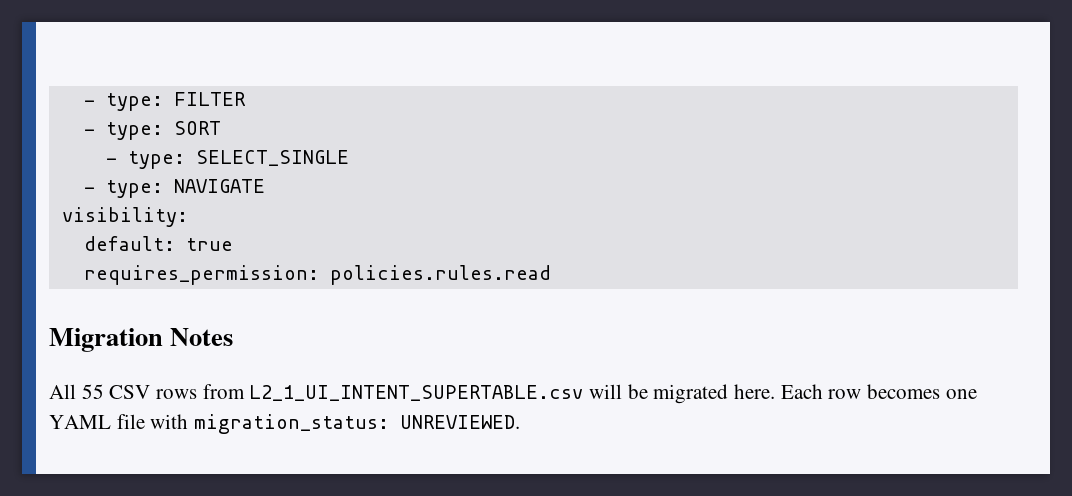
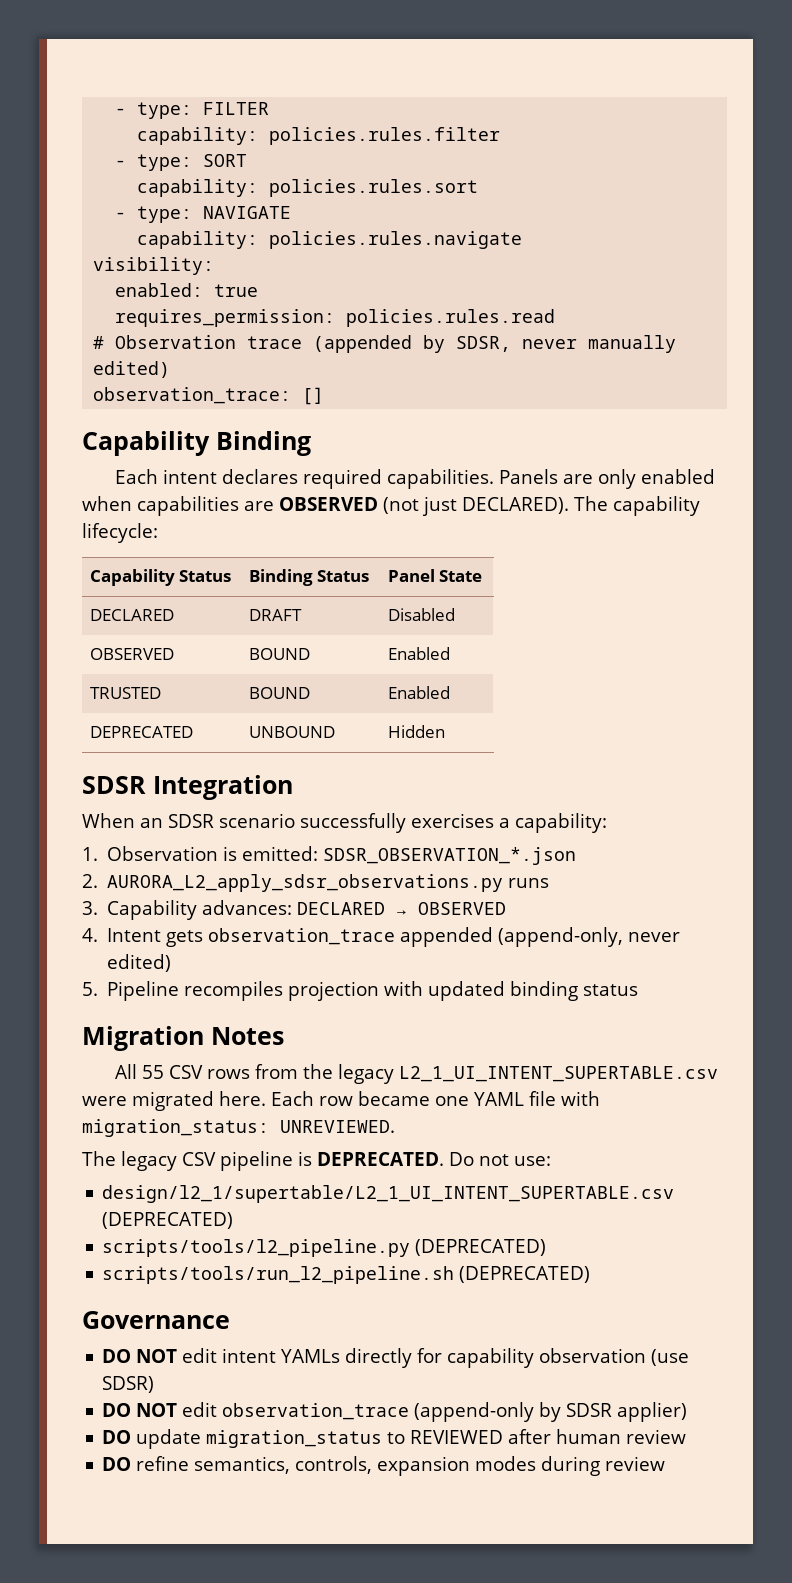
+ capability: policies.rules.filter
- - type: SELECT_SINGLE
+ capability: policies.rules.sort
+ capability: policies.rules.navigate
- default: true
+ enabled: true
+ # Observation trace (appended by SDSR, never manually edited)
+ observation_trace: []
+ Capability Binding
+ Each intent declares required capabilities. Panels are only enabled when capabilities are OBSERVED (not just DECLARED). The capability lifecycle:
+ Capability Status | Binding Status | Panel State
+ DECLARED | DRAFT | Disabled
+ OBSERVED | BOUND | Enabled
+ TRUSTED | BOUND | Enabled
+ DEPRECATED | UNBOUND | Hidden
+ SDSR Integration
+ When an SDSR scenario successfully exercises a capability:
+ 1. Observation is emitted: SDSR_OBSERVATION_*.json
+ 2. AURORA_L2_apply_sdsr_observations.py runs
+ 3. Capability advances: DECLARED → OBSERVED
+ 4. Intent gets observation_trace appended (append-only, never edited)
+ 5. Pipeline recompiles projection with updated binding status
- All 55 CSV rows from L2_1_UI_INTENT_SUPERTABLE.csv will be migrated here.
+ All 55 CSV rows from the legacy L2_1_UI_INTENT_SUPERTABLE.csv were migrated here.
- Each row becomes one YAML file with migration_status: UNREVIEWED.
+ Each row became one YAML file with migration_status: UNREVIEWED.
+ The legacy CSV pipeline is DEPRECATED. Do not use:
+ design/l2_1/supertable/L2_1_UI_INTENT_SUPERTABLE.csv (DEPRECATED)
+ scripts/tools/l2_pipeline.py (DEPRECATED)
+ scripts/tools/run_l2_pipeline.sh (DEPRECATED)
+ Governance
+ DO NOT edit intent YAMLs directly for capability observation (use SDSR)
+ DO NOT edit observation_trace (append-only by SDSR applier)
+ DO update migration_status to REVIEWED after human review
+ DO refine semantics, controls, expansion modes during review

